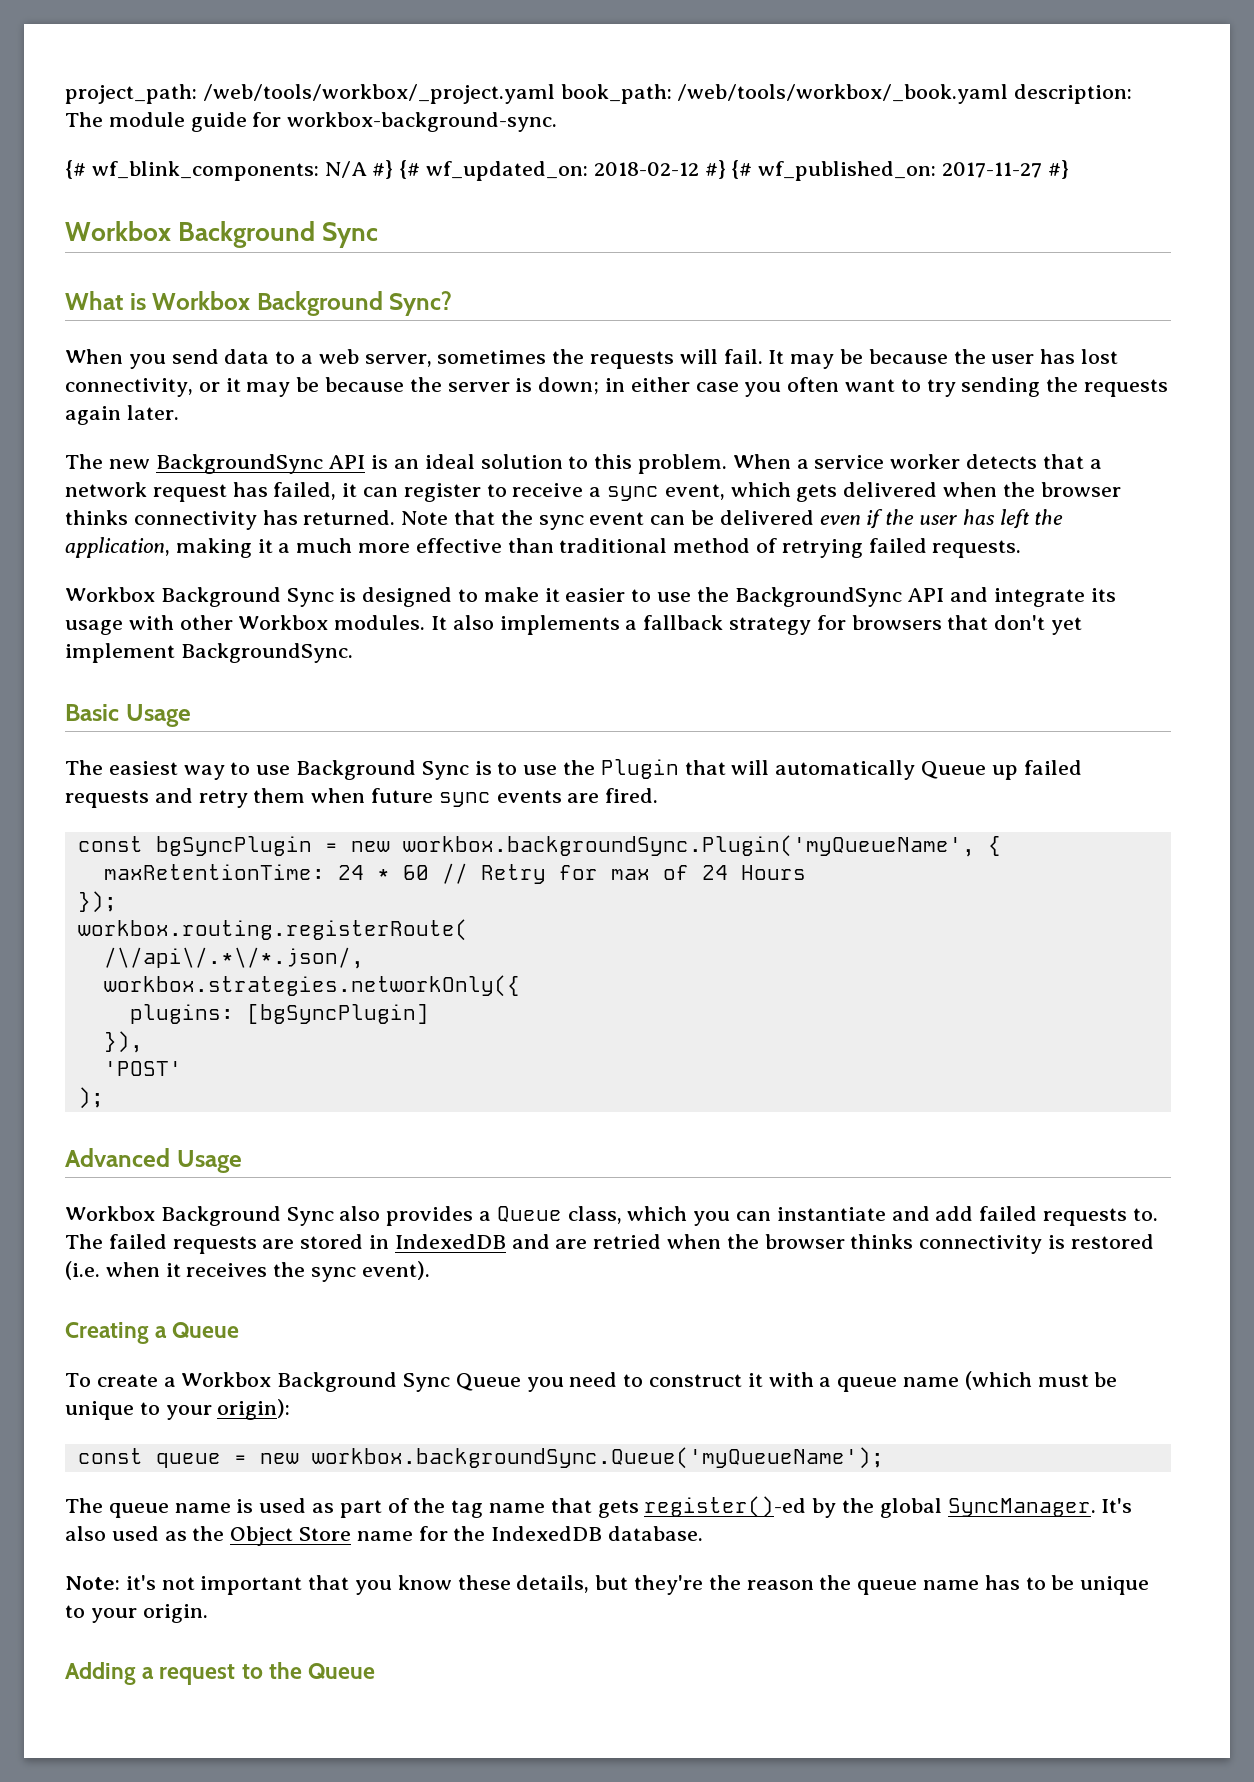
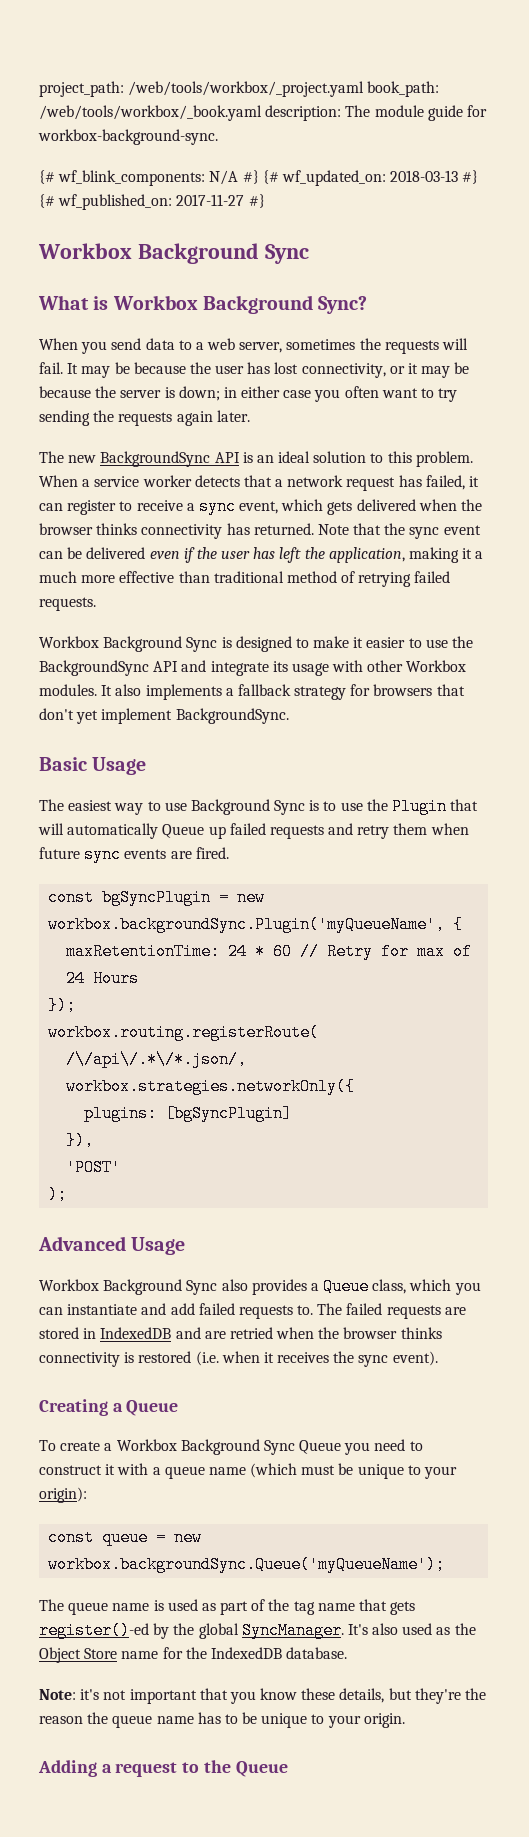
- {# wf_blink_components: N/A #} {# wf_updated_on: 2018-02-12 #} {# wf_published_on: 2017-11-27 #}
+ {# wf_blink_components: N/A #} {# wf_updated_on: 2018-03-13 #} {# wf_published_on: 2017-11-27 #}

